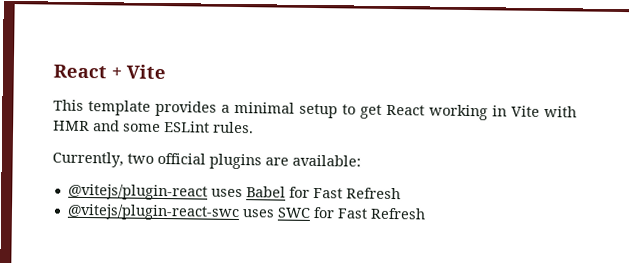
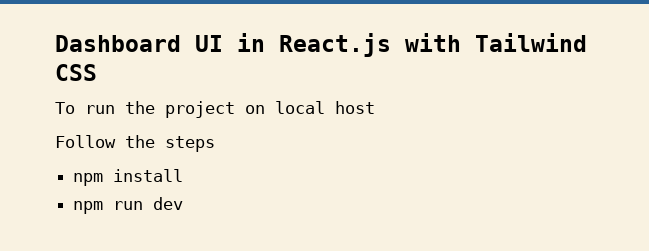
- React + Vite
- This template provides a minimal setup to get React working in Vite with HMR and some ESLint rules.
- Currently, two official plugins are available:
- @vitejs/plugin-react uses Babel for Fast Refresh
- @vitejs/plugin-react-swc uses SWC for Fast Refresh
+ Dashboard UI in React.js with Tailwind CSS
+ To run the project on local host
+ Follow the steps
+ npm install
+ npm run dev

